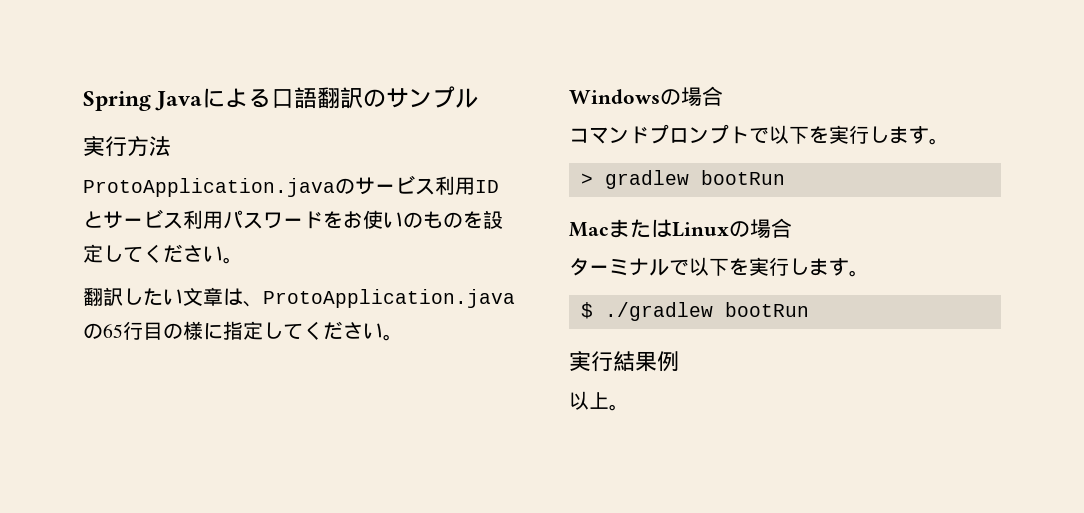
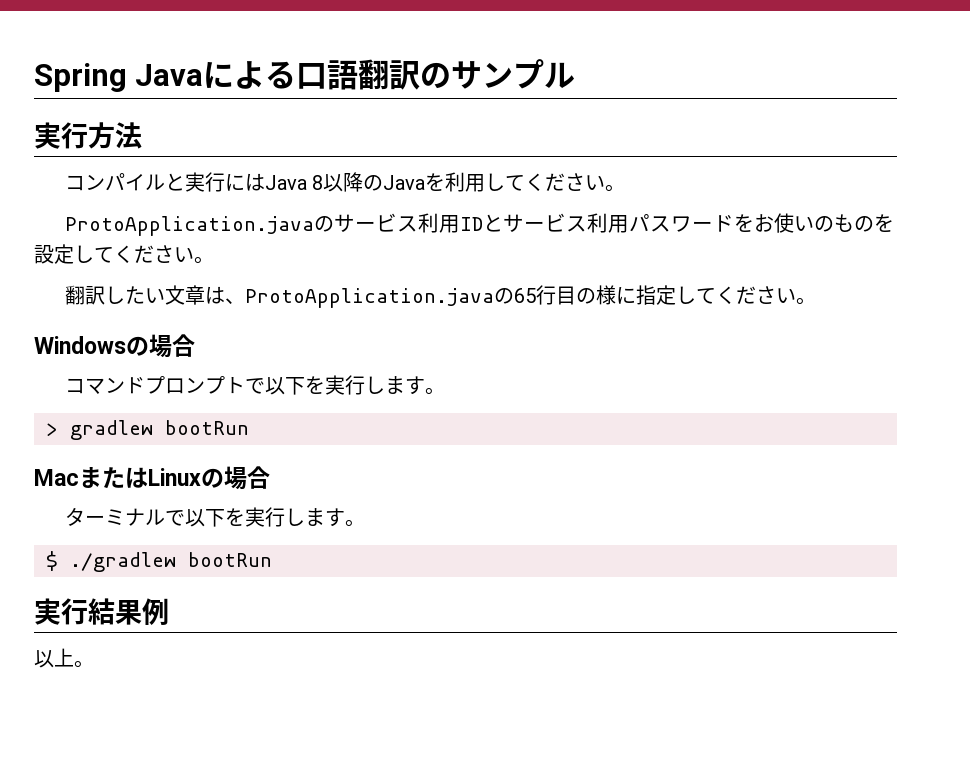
+ コンパイルと実行にはJava 8以降のJavaを利用してください。

